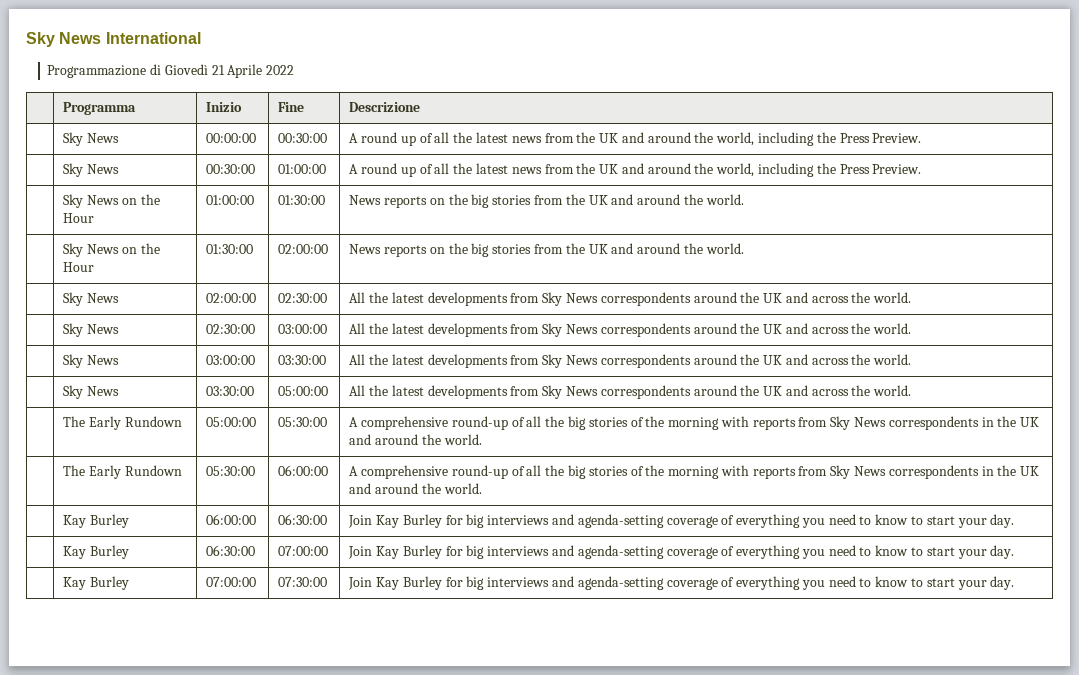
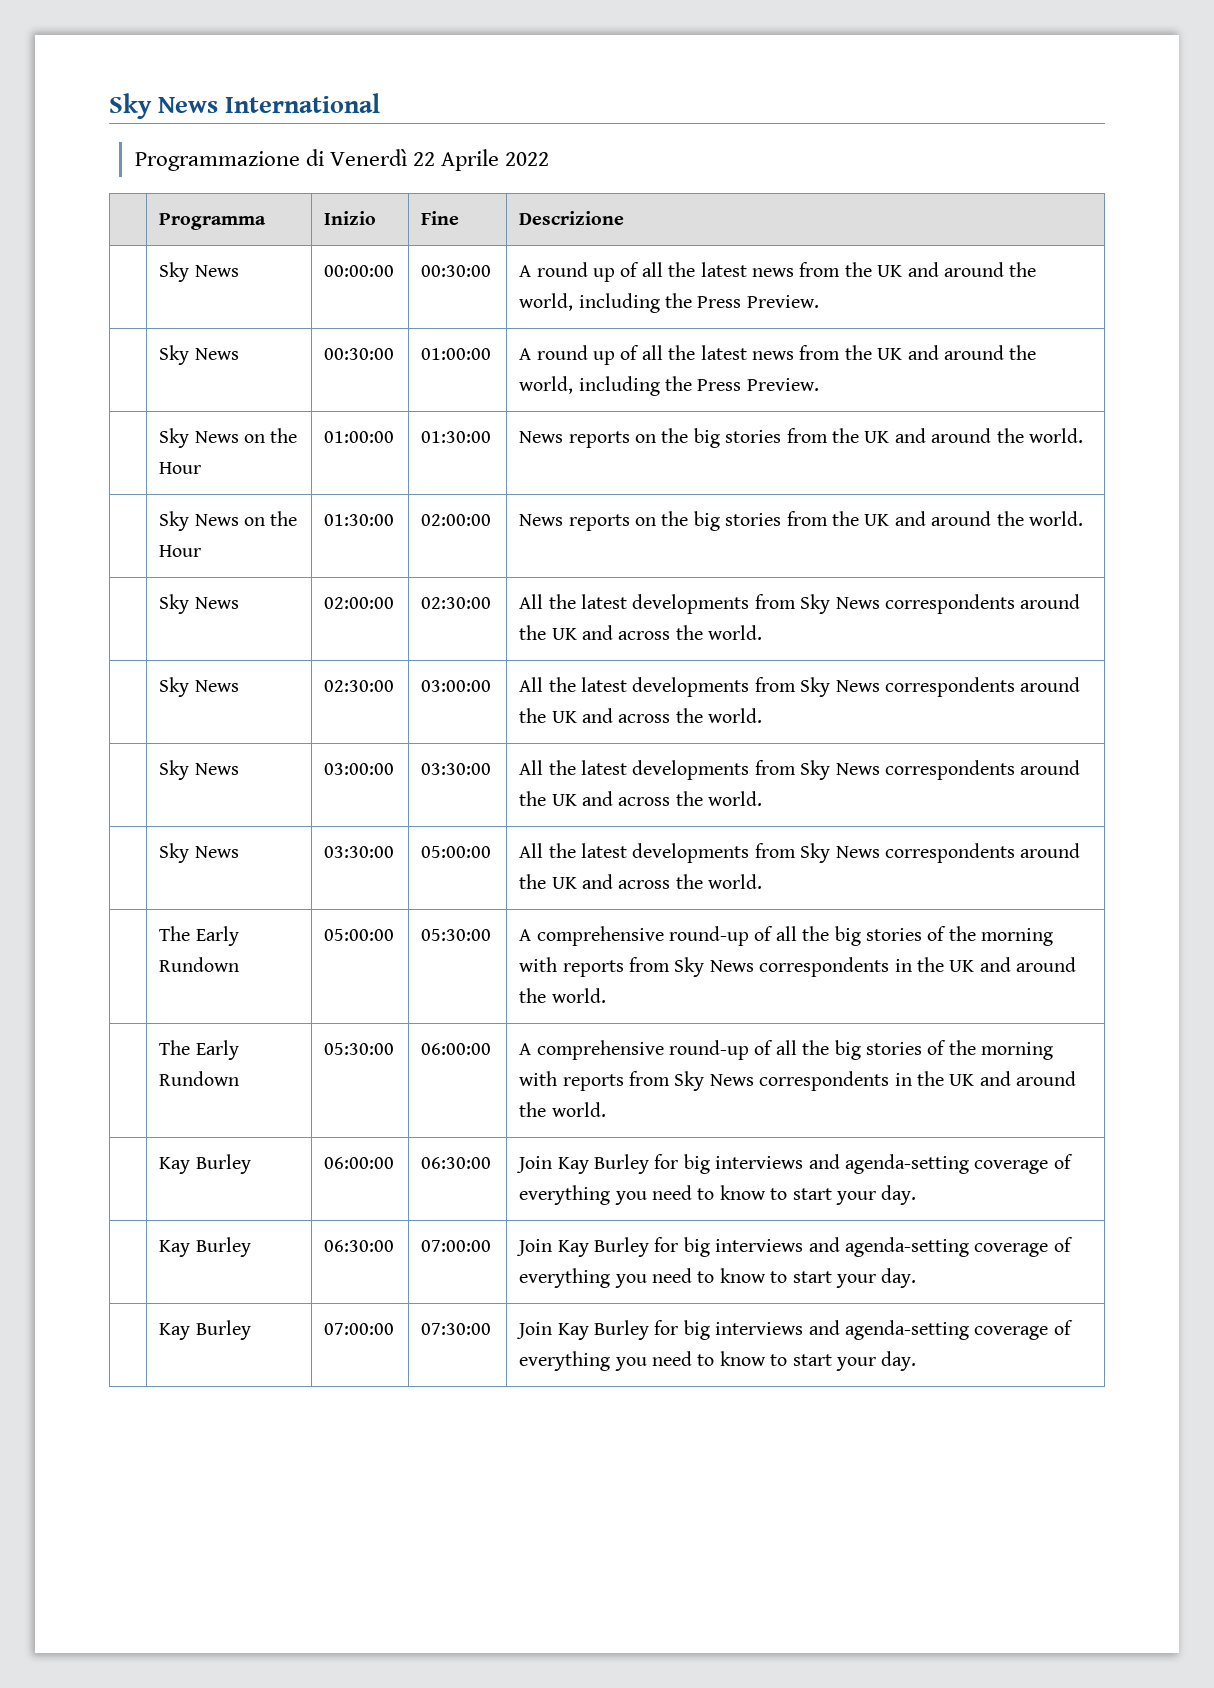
- Programmazione di Giovedì 21 Aprile 2022
+ Programmazione di Venerdì 22 Aprile 2022

